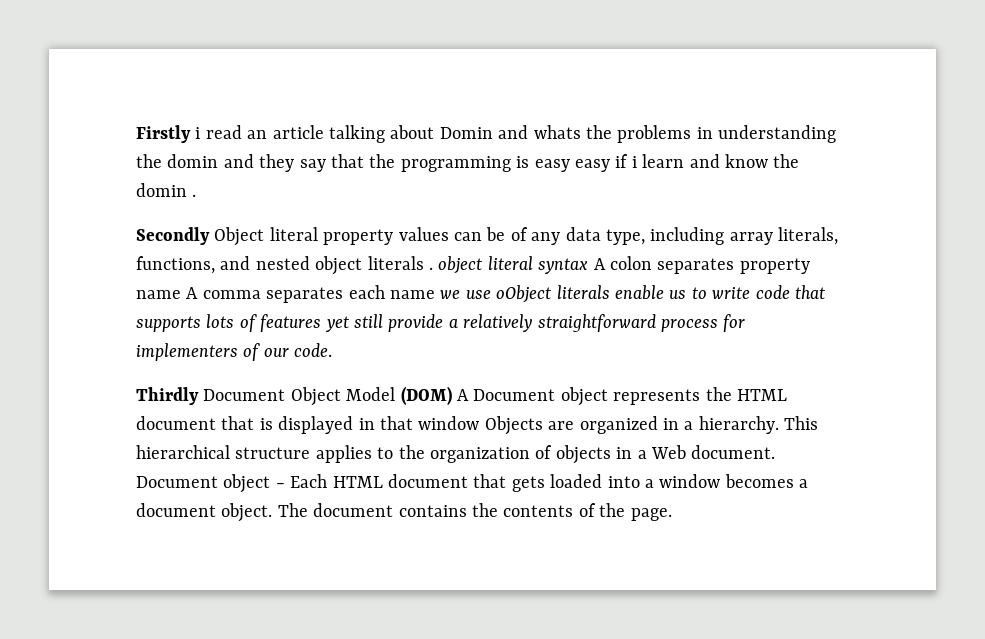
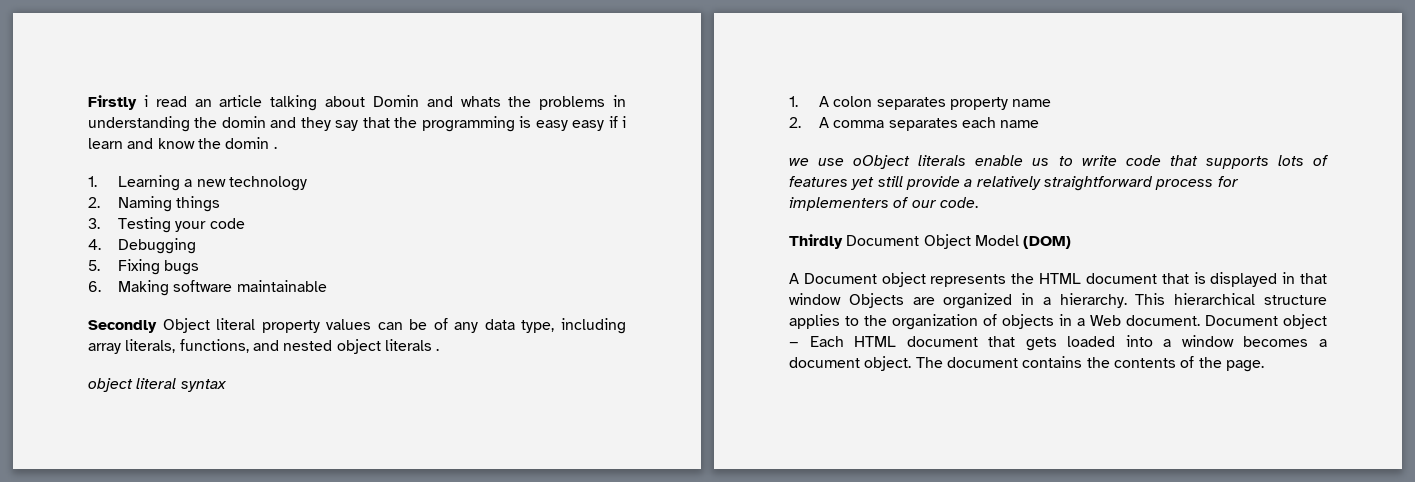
+ 1. Learning a new technology
+ 2. Naming things
+ 3. Testing your code
+ 4. Debugging
+ 5. Fixing bugs
+ 6. Making software maintainable
- Secondly Object literal property values can be of any data type, including array literals, functions, and nested object literals . object literal syntax A colon separates property name A comma separates each name we use oObject literals enable us to write code that supports lots of features yet still provide a relatively straightforward process for implementers of our code.
+ Secondly Object literal property values can be of any data type, including array literals, functions, and nested object literals .
+ object literal syntax
+ 1. A colon separates property name
+ 2. A comma separates each name
+ we use oObject literals enable us to write code that supports lots of features yet still provide a relatively straightforward process for implementers of our code.
- Thirdly Document Object Model (DOM) A Document object represents the HTML document that is displayed in that window Objects are organized in a hierarchy.
+ Thirdly Document Object Model (DOM)
+ A Document object represents the HTML document that is displayed in that window Objects are organized in a hierarchy.

